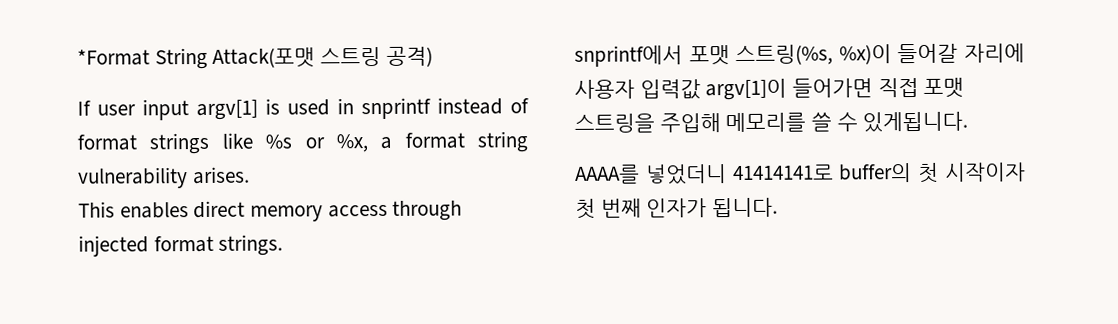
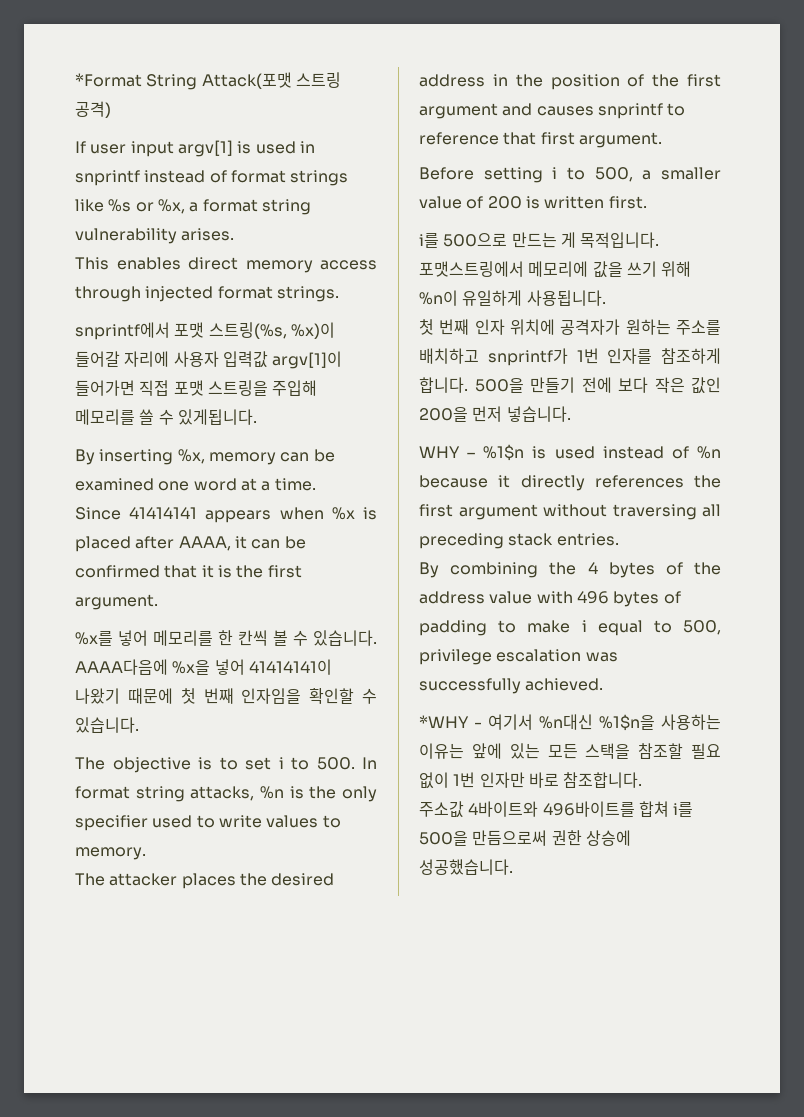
- AAAA를 넣었더니 41414141로 buffer의 첫 시작이자 첫 번째 인자가 됩니다.
+ By inserting %x, memory can be examined one word at a time.
+ Since 41414141 appears when %x is placed after AAAA, it can be confirmed that it is the first argument.
+ %x를 넣어 메모리를 한 칸씩 볼 수 있습니다. AAAA다음에 %x을 넣어 41414141이 나왔기 때문에 첫 번째 인자임을 확인할 수 있습니다.
+ The objective is to set i to 500. In format string attacks, %n is the only specifier used to write values to memory.
+ The attacker places the desired address in the position of the first argument and causes snprintf to reference that first argument.
+ Before setting i to 500, a smaller value of 200 is written first.
+ i를 500으로 만드는 게 목적입니다. 포맷스트링에서 메모리에 값을 쓰기 위해 %n이 유일하게 사용됩니다.
+ 첫 번째 인자 위치에 공격자가 원하는 주소를 배치하고 snprintf가 1번 인자를 참조하게 합니다. 500을 만들기 전에 보다 작은 값인 200을 먼저 넣습니다.
+ WHY – %1$n is used instead of %n because it directly references the first argument without traversing all preceding stack entries.
+ By combining the 4 bytes of the address value with 496 bytes of padding to make i equal to 500, privilege escalation was successfully achieved.
+ *WHY - 여기서 %n대신 %1$n을 사용하는 이유는 앞에 있는 모든 스택을 참조할 필요 없이 1번 인자만 바로 참조합니다.
+ 주소값 4바이트와 496바이트를 합쳐 i를 500을 만듬으로써 권한 상승에 성공했습니다.

